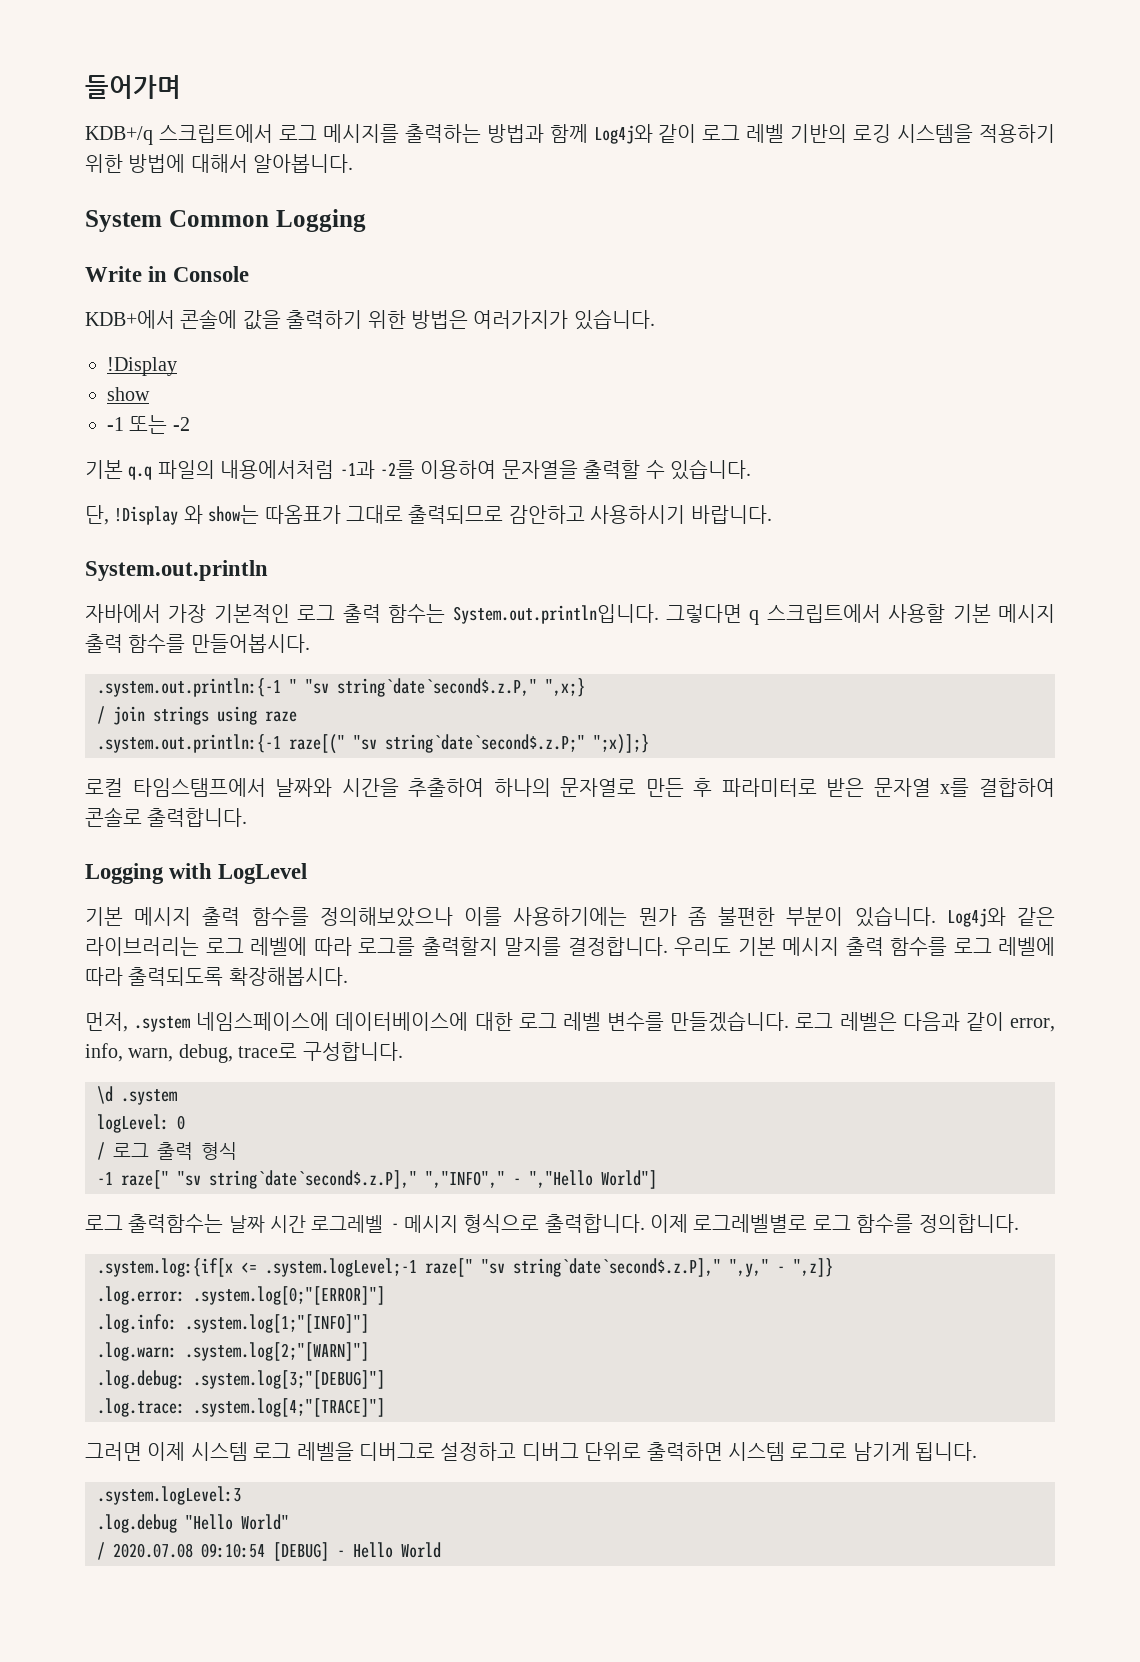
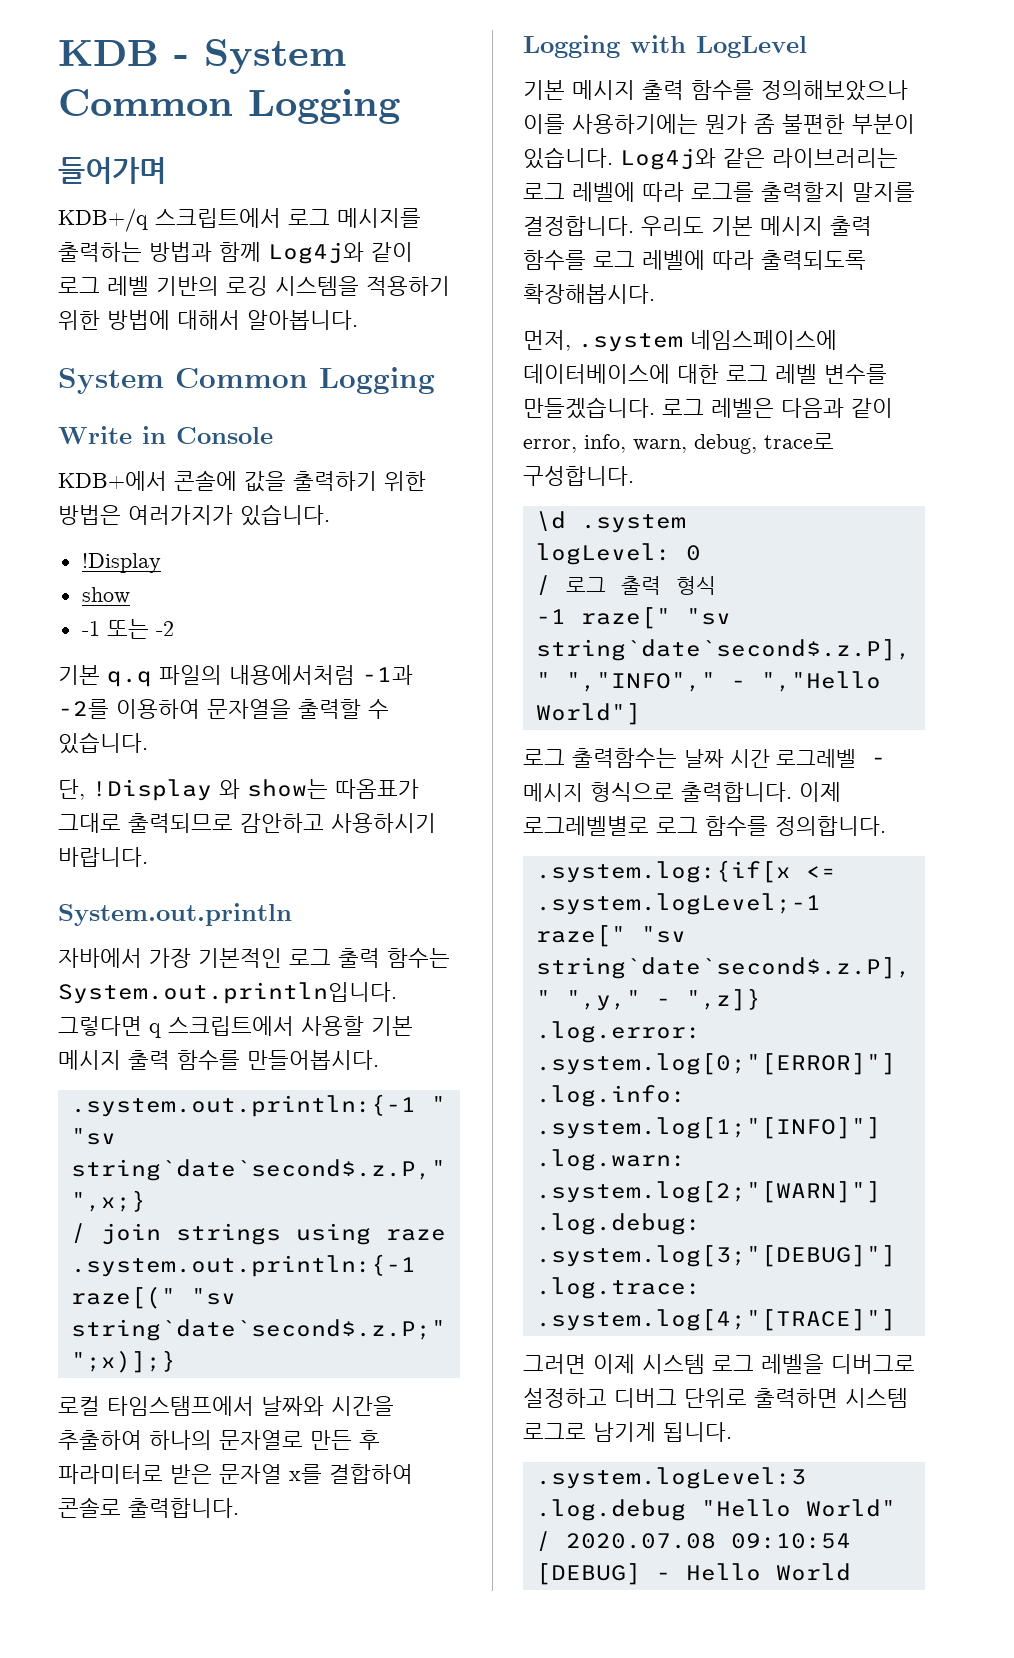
+ KDB - System Common Logging

